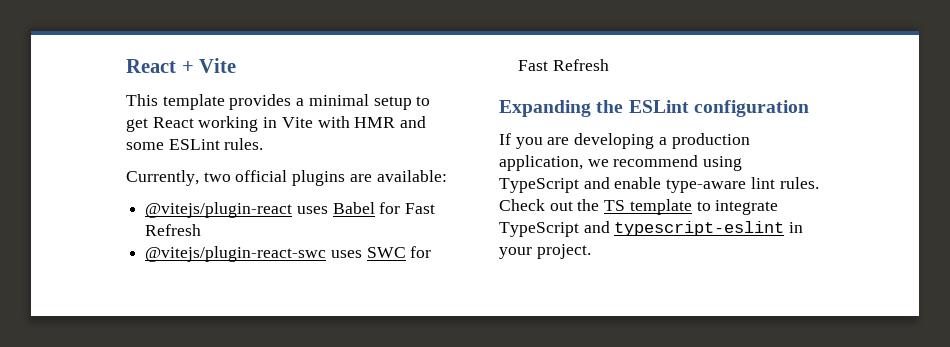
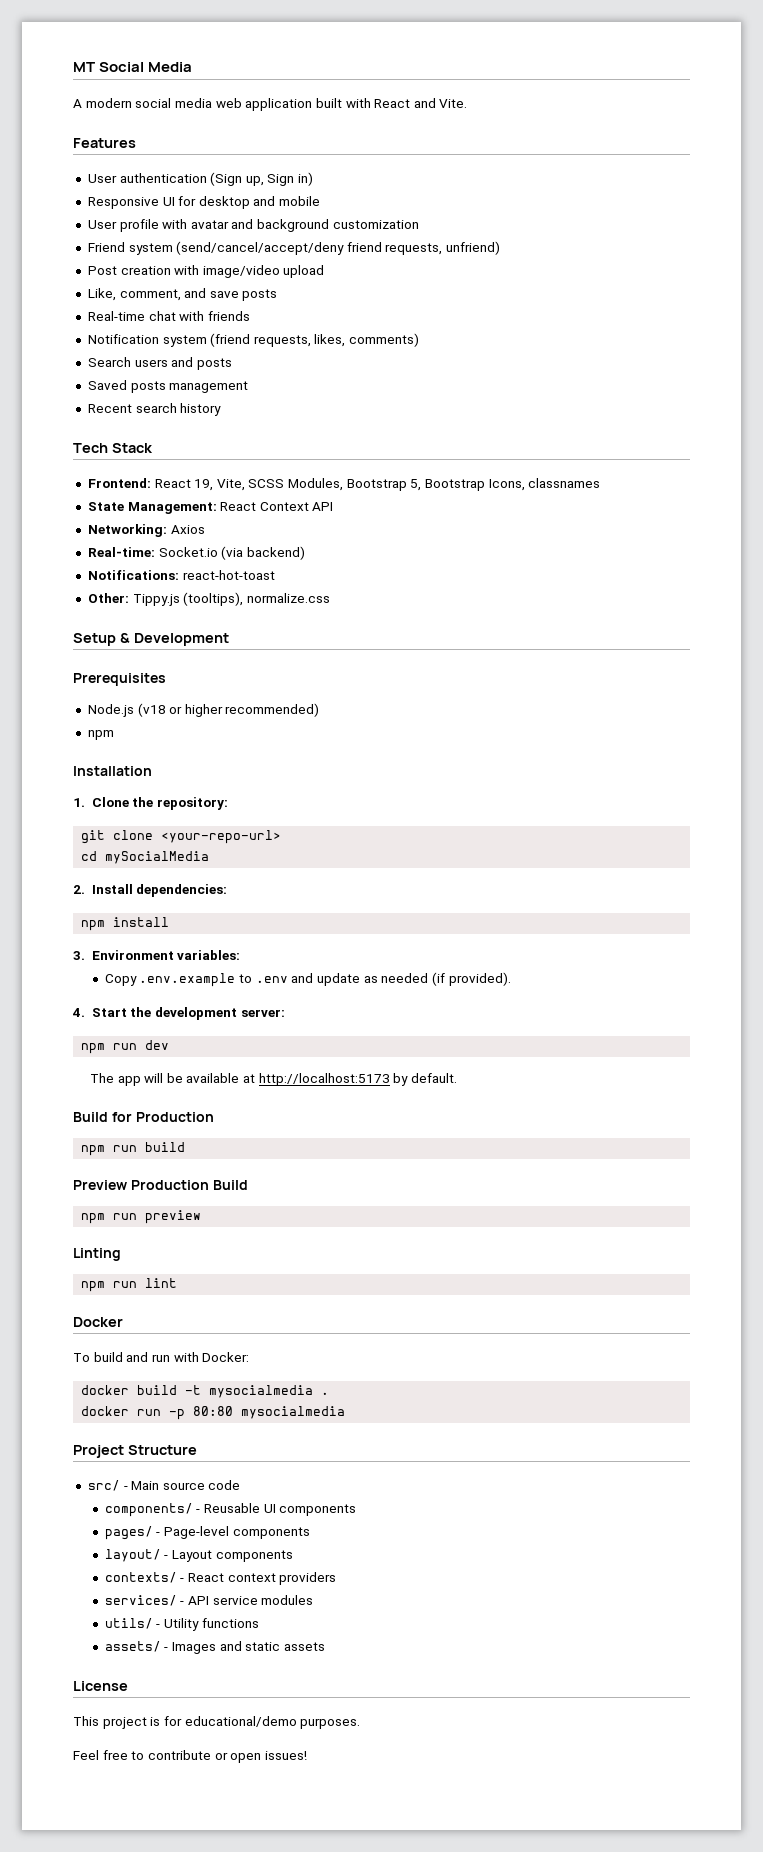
- React + Vite
- This template provides a minimal setup to get React working in Vite with HMR and some ESLint rules.
- Currently, two official plugins are available:
- @vitejs/plugin-react uses Babel for Fast Refresh
- @vitejs/plugin-react-swc uses SWC for Fast Refresh
- Expanding the ESLint configuration
- If you are developing a production application, we recommend using TypeScript and enable type-aware lint rules. Check out the TS template to integrate TypeScript and typescript-eslint in your project.
+ MT Social Media
+ A modern social media web application built with React and Vite.
+ Features
+ User authentication (Sign up, Sign in)
+ Responsive UI for desktop and mobile
+ User profile with avatar and background customization
+ Friend system (send/cancel/accept/deny friend requests, unfriend)
+ Post creation with image/video upload
+ Like, comment, and save posts
+ Real-time chat with friends
+ Notification system (friend requests, likes, comments)
+ Search users and posts
+ Saved posts management
+ Recent search history
+ Tech Stack
+ Frontend: React 19, Vite, SCSS Modules, Bootstrap 5, Bootstrap Icons, classnames
+ State Management: React Context API
+ Networking: Axios
+ Real-time: Socket.io (via backend)
+ Notifications: react-hot-toast
+ Other: Tippy.js (tooltips), normalize.css
+ Setup & Development
+ Prerequisites
+ Node.js (v18 or higher recommended)
+ npm
+ Installation
+ 1. Clone the repository:
+ git clone <your-repo-url>
+ cd mySocialMedia
+ 2. Install dependencies:
+ npm install
+ 3. Environment variables:
+ Copy .env.example to .env and update as needed (if provided).
+ 4. Start the development server:
+ npm run dev
+ The app will be available at http://localhost:5173 by default.
+ Build for Production
+ npm run build
+ Preview Production Build
+ npm run preview
+ Linting
+ npm run lint
+ Docker
+ To build and run with Docker:
+ docker build -t mysocialmedia .
+ docker run -p 80:80 mysocialmedia
+ Project Structure
+ src/ - Main source code
+ components/ - Reusable UI components
+ pages/ - Page-level components
+ layout/ - Layout components
+ contexts/ - React context providers
+ services/ - API service modules
+ utils/ - Utility functions
+ assets/ - Images and static assets
+ License
+ This project is for educational/demo purposes.
+ Feel free to contribute or open issues!

